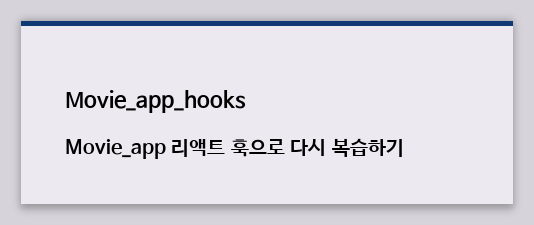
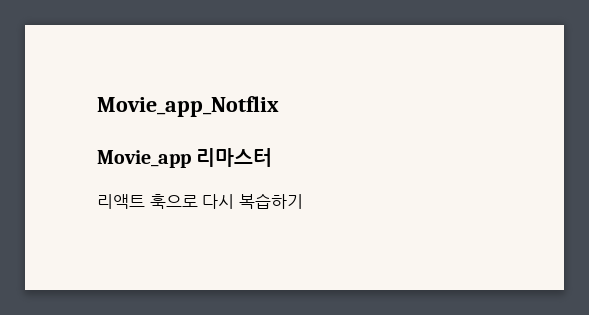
- Movie_app_hooks
+ Movie_app_Notflix
- Movie_app 리액트 훅으로 다시 복습하기
+ Movie_app 리마스터
+ 리액트 훅으로 다시 복습하기

